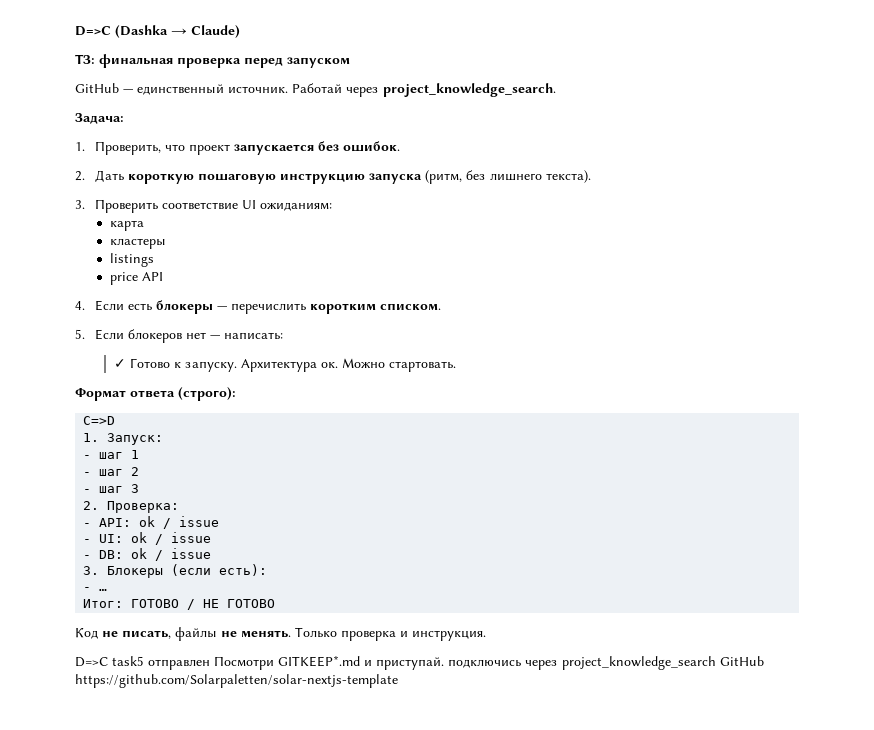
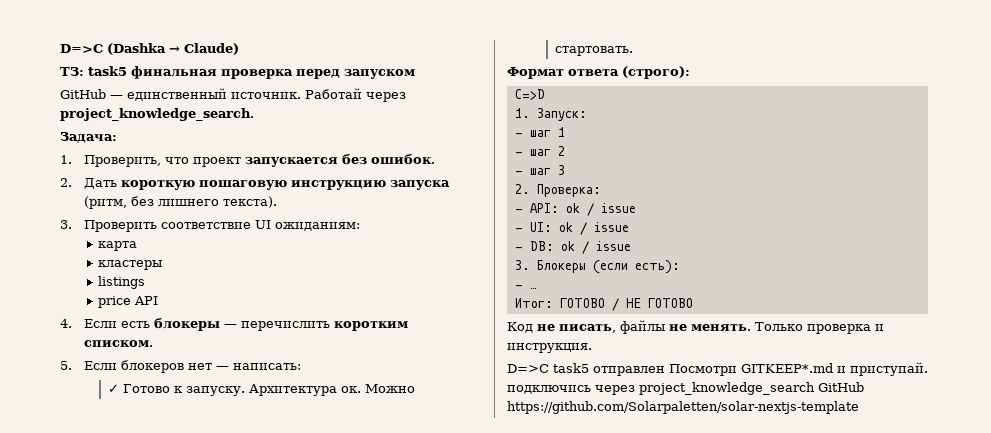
- ТЗ: финальная проверка перед запуском
+ ТЗ: task5 финальная проверка перед запуском

